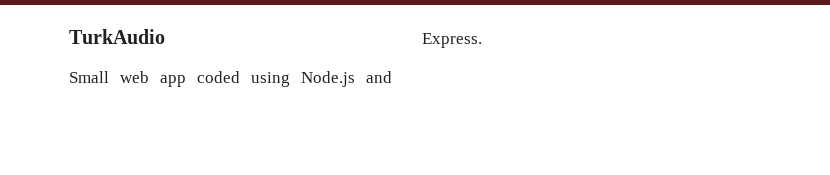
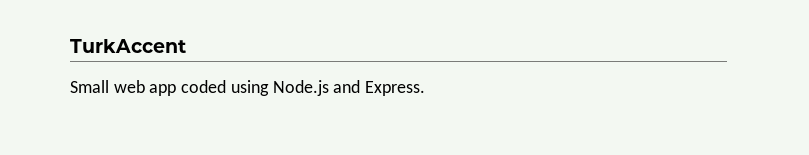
- TurkAudio
+ TurkAccent

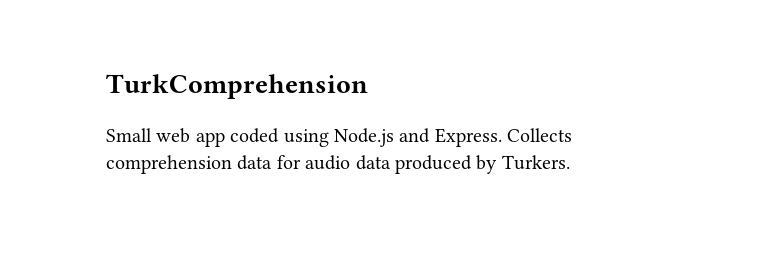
- TurkAccent
+ TurkComprehension
+ Collects comprehension data for audio data produced by Turkers.

